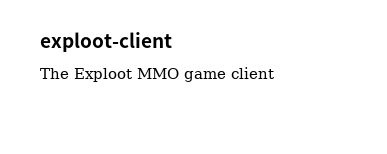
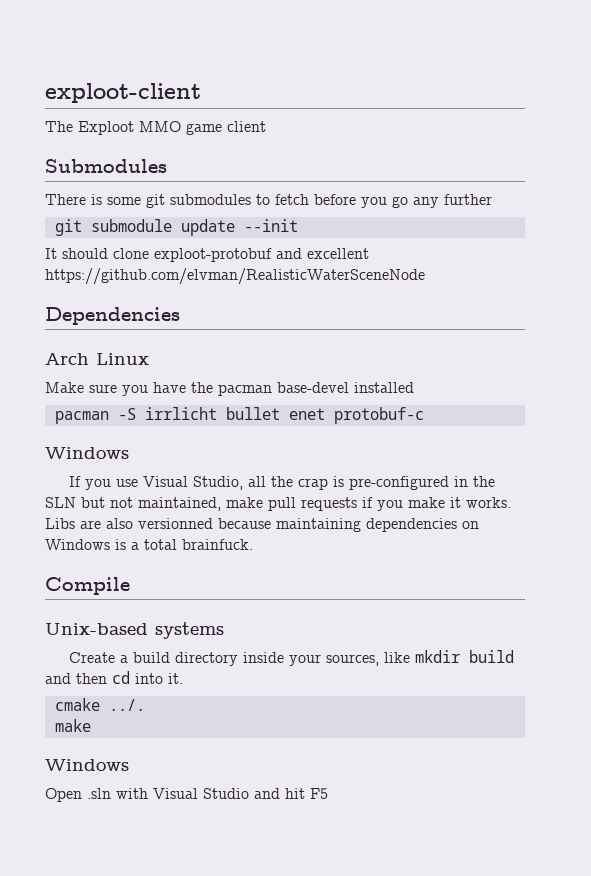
+ Submodules
+ There is some git submodules to fetch before you go any further
+ git submodule update --init
+ It should clone exploot-protobuf and excellent https://github.com/elvman/RealisticWaterSceneNode
+ Dependencies
+ Arch Linux
+ Make sure you have the pacman base-devel installed
+ pacman -S irrlicht bullet enet protobuf-c
+ Windows
+ If you use Visual Studio, all the crap is pre-configured in the SLN but not maintained, make pull requests if you make it works. Libs are also versionned because maintaining dependencies on Windows is a total brainfuck.
+ Compile
+ Unix-based systems
+ Create a build directory inside your sources, like mkdir build and then cd into it.
+ cmake ../.
+ make
+ Windows
+ Open .sln with Visual Studio and hit F5

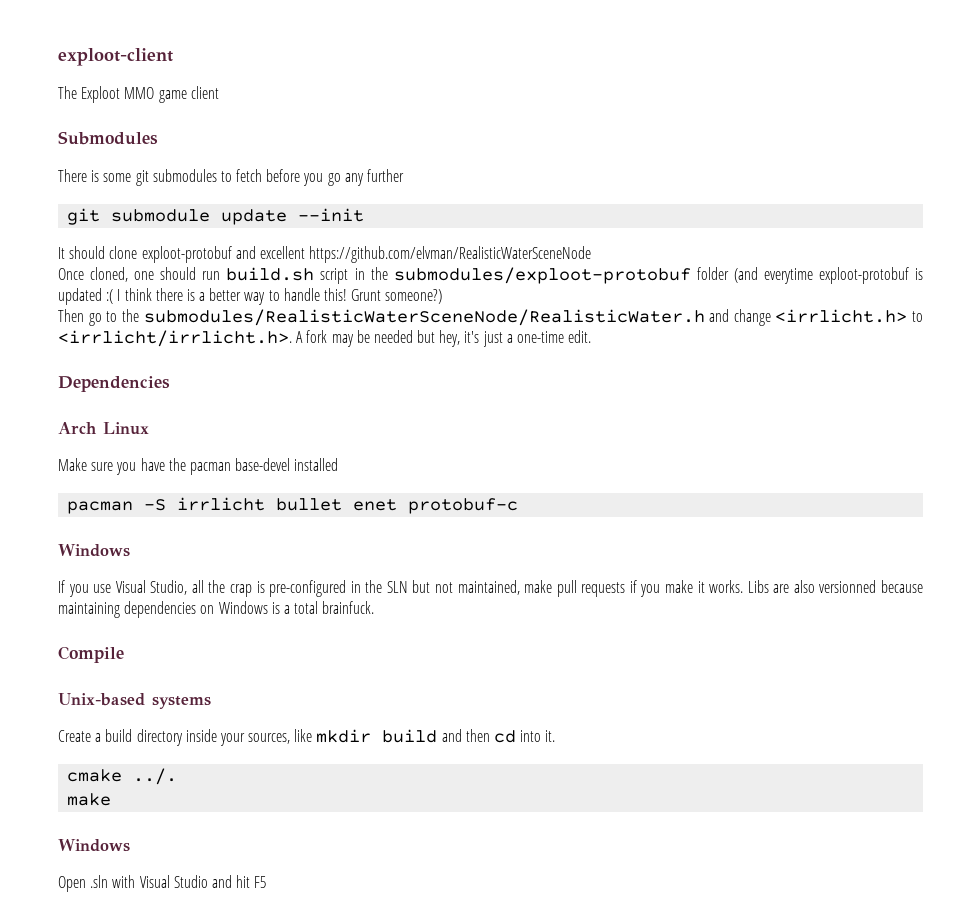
+ Once cloned, one should run build.sh script in the submodules/exploot-protobuf folder (and everytime exploot-protobuf is updated :( I think there is a better way to handle this! Grunt someone?)
+ Then go to the submodules/RealisticWaterSceneNode/RealisticWater.h and change <irrlicht.h> to <irrlicht/irrlicht.h>. A fork may be needed but hey, it's just a one-time edit.

